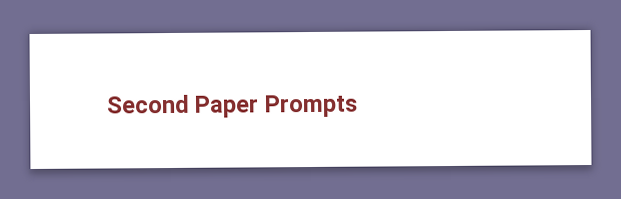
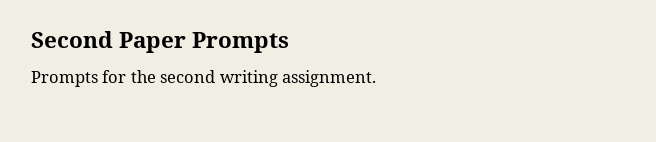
+ Prompts for the second writing assignment.

